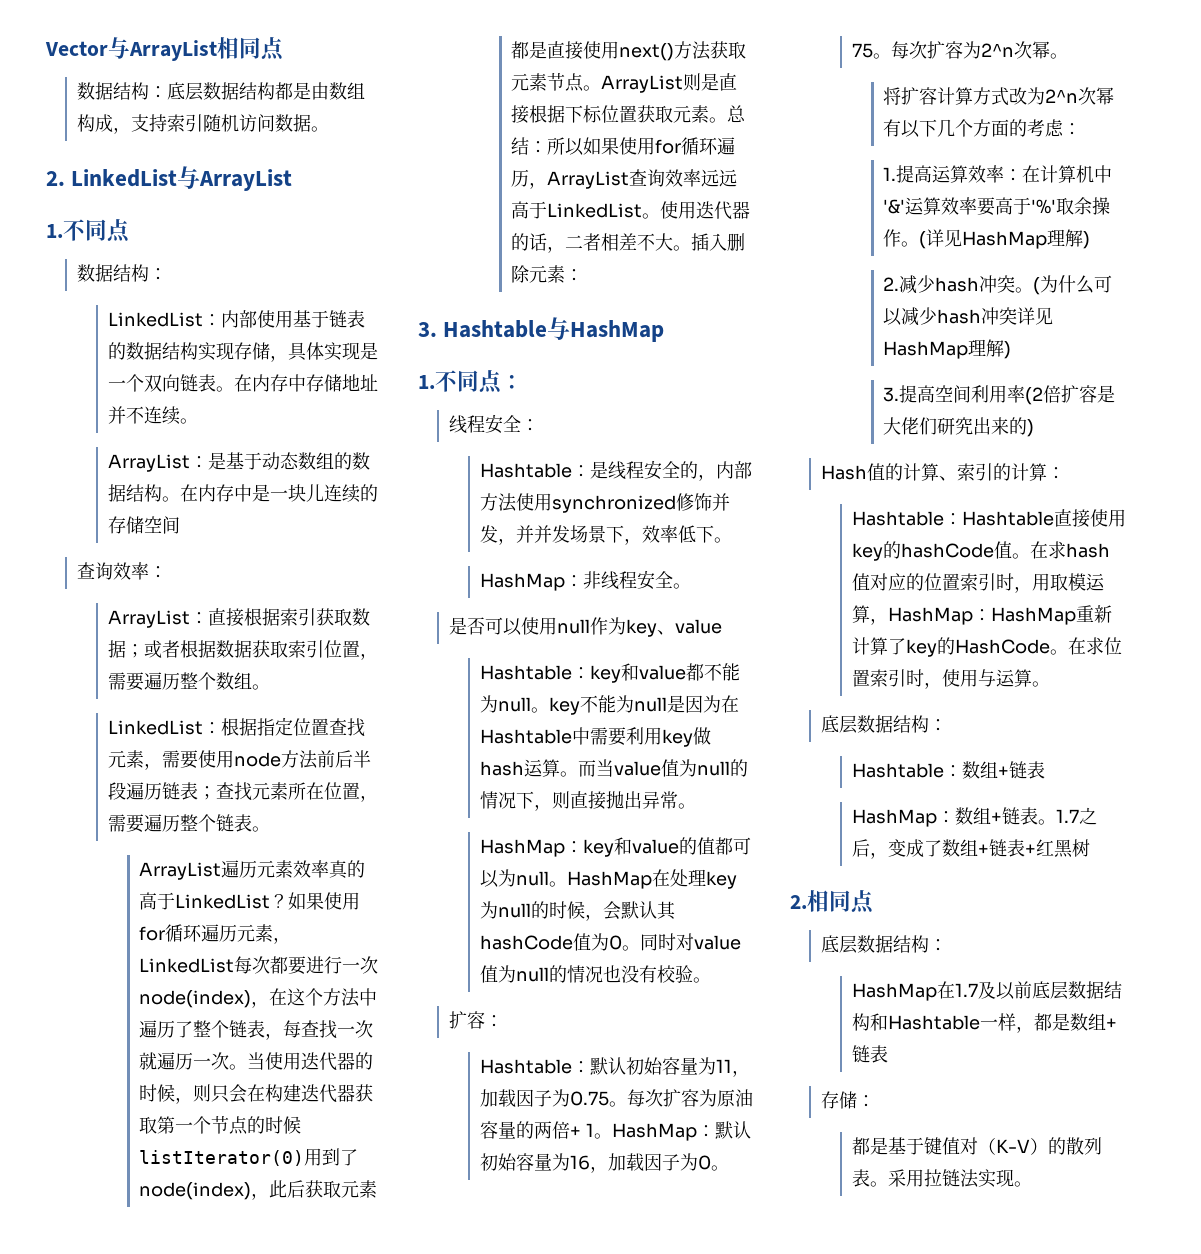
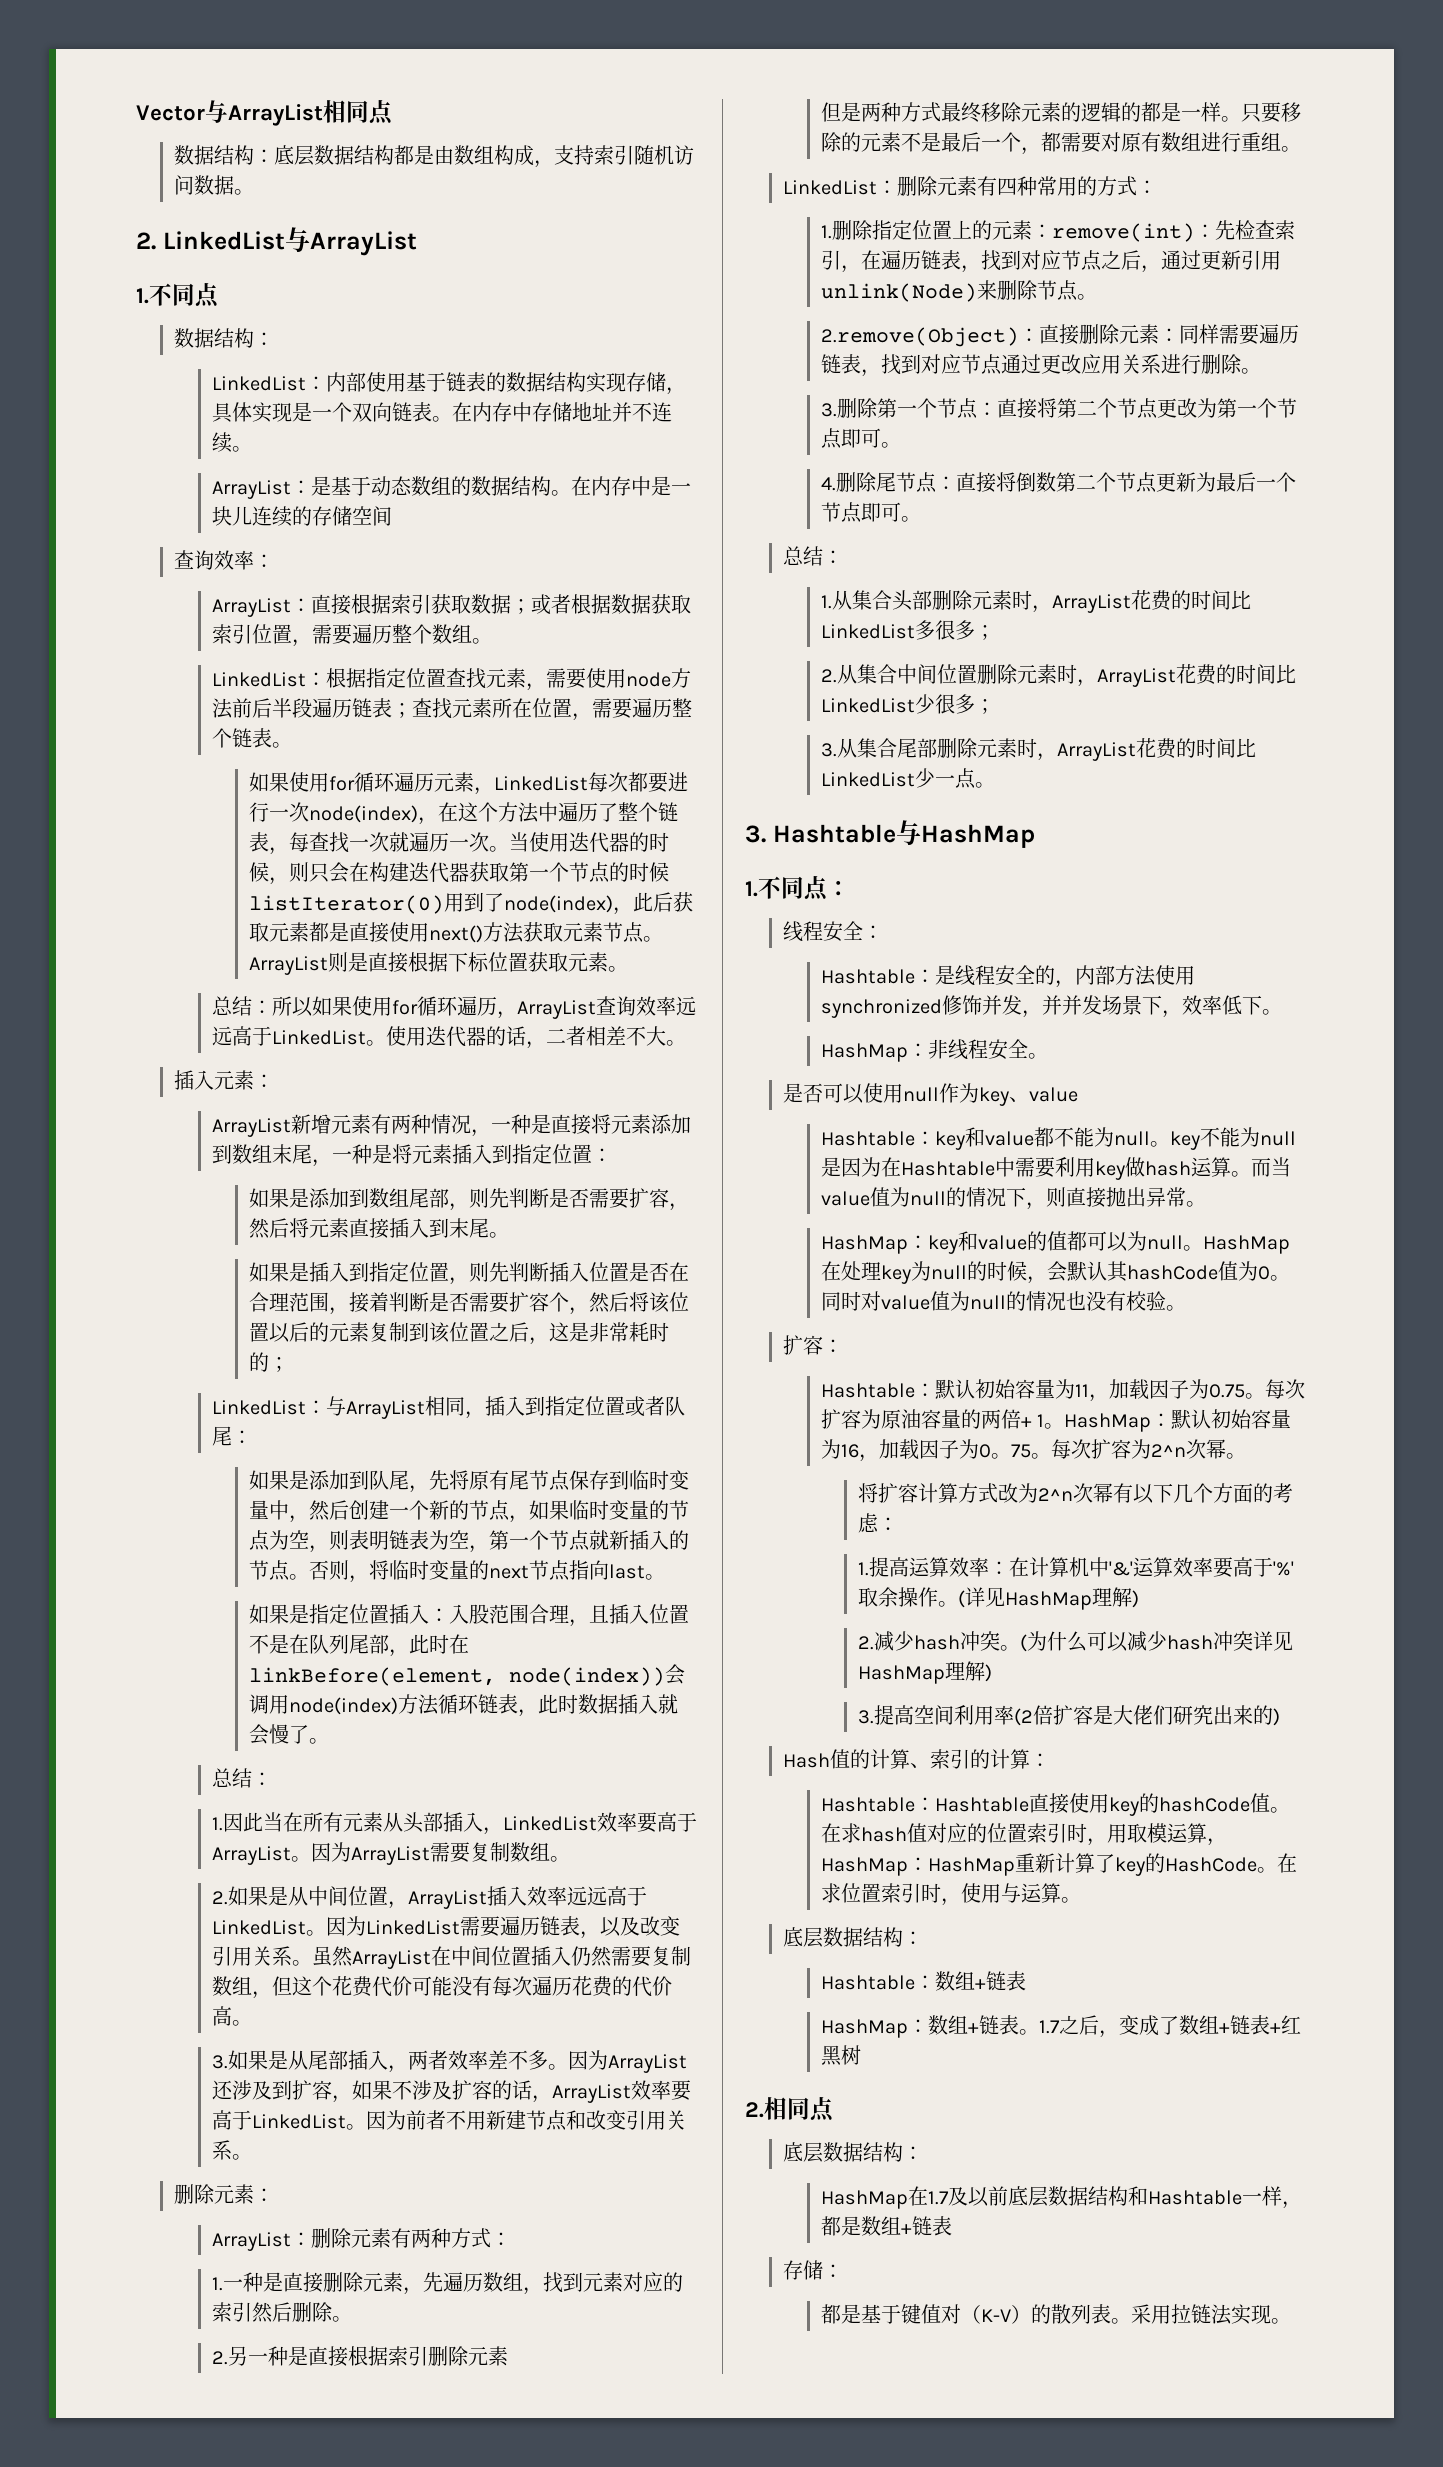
- ArrayList遍历元素效率真的高于LinkedList？
- ArrayList则是直接根据下标位置获取元素。总结：所以如果使用for循环遍历，ArrayList查询效率远远高于LinkedList。
+ ArrayList则是直接根据下标位置获取元素。
+ 总结：所以如果使用for循环遍历，ArrayList查询效率远远高于LinkedList。
- 使用迭代器的话，二者相差不大。插入删除元素：
+ 使用迭代器的话，二者相差不大。
+ 插入元素：
+ ArrayList新增元素有两种情况，一种是直接将元素添加到数组末尾，一种是将元素插入到指定位置：
+ 如果是添加到数组尾部，则先判断是否需要扩容，然后将元素直接插入到末尾。
+ 如果是插入到指定位置，则先判断插入位置是否在合理范围，接着判断是否需要扩容个，然后将该位置以后的元素复制到该位置之后，这是非常耗时的；
+ LinkedList：与ArrayList相同，插入到指定位置或者队尾：
+ 如果是添加到队尾，先将原有尾节点保存到临时变量中，然后创建一个新的节点，如果临时变量的节点为空，则表明链表为空，第一个节点就新插入的节点。否则，将临时变量的next节点指向last。
+ 如果是指定位置插入：入股范围合理，且插入位置不是在队列尾部，此时在linkBefore(element, node(index))会调用node(index)方法循环链表，此时数据插入就会慢了。
+ 总结：
+ 1.因此当在所有元素从头部插入，LinkedList效率要高于ArrayList。因为ArrayList需要复制数组。
+ 2.如果是从中间位置，ArrayList插入效率远远高于LinkedList。因为LinkedList需要遍历链表，以及改变引用关系。虽然ArrayList在中间位置插入仍然需要复制数组，但这个花费代价可能没有每次遍历花费的代价高。
+ 3.如果是从尾部插入，两者效率差不多。因为ArrayList还涉及到扩容，如果不涉及扩容的话，ArrayList效率要高于LinkedList。因为前者不用新建节点和改变引用关系。
+ 删除元素：
+ ArrayList：删除元素有两种方式：
+ 1.一种是直接删除元素，先遍历数组，找到元素对应的索引然后删除。
+ 2.另一种是直接根据索引删除元素
+ 但是两种方式最终移除元素的逻辑的都是一样。只要移除的元素不是最后一个，都需要对原有数组进行重组。
+ LinkedList：删除元素有四种常用的方式：
+ 1.删除指定位置上的元素：remove(int)：先检查索引，在遍历链表，找到对应节点之后，通过更新引用unlink(Node)来删除节点。
+ 2.remove(Object)：直接删除元素：同样需要遍历链表，找到对应节点通过更改应用关系进行删除。
+ 3.删除第一个节点：直接将第二个节点更改为第一个节点即可。
+ 4.删除尾节点：直接将倒数第二个节点更新为最后一个节点即可。
+ 总结：
+ 1.从集合头部删除元素时，ArrayList花费的时间比LinkedList多很多；
+ 2.从集合中间位置删除元素时，ArrayList花费的时间比LinkedList少很多；
+ 3.从集合尾部删除元素时，ArrayList花费的时间比LinkedList少一点。

